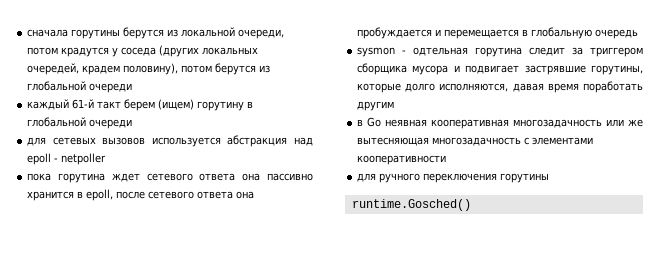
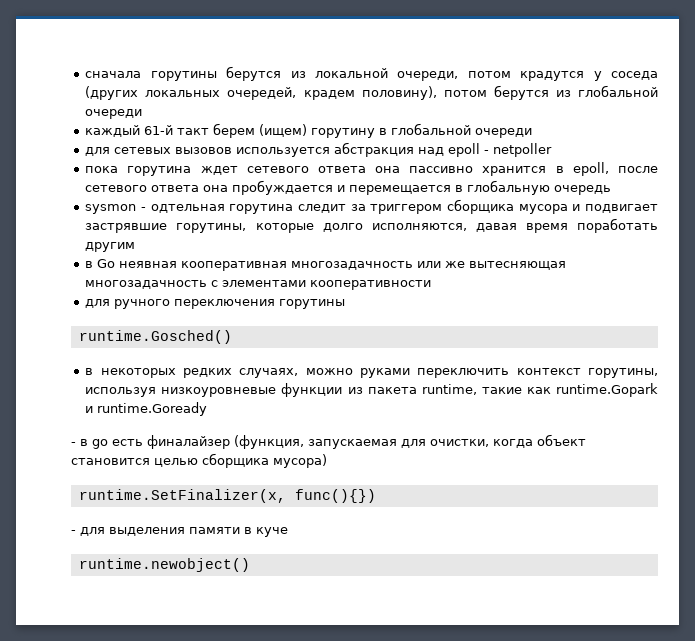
+ в некоторых редких случаях, можно руками переключить контекст горутины, используя низкоуровневые функции из пакета runtime, такие как runtime.Gopark и runtime.Goready
+ - в go есть финалайзер (функция, запускаемая для очистки, когда объект становится целью сборщика мусора)
+ runtime.SetFinalizer(x, func(){})
+ - для выделения памяти в куче
+ runtime.newobject()

